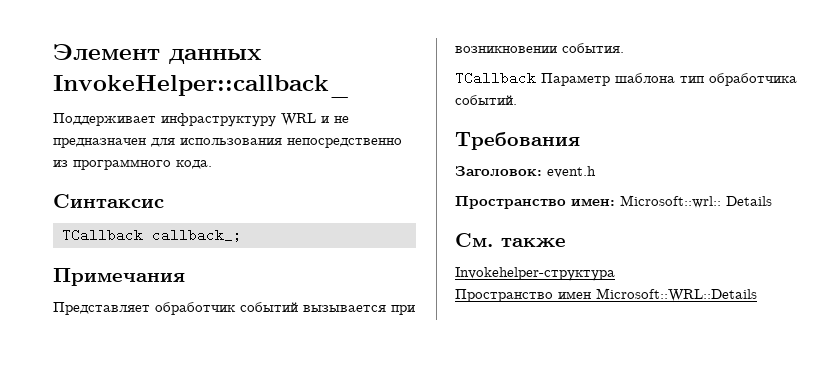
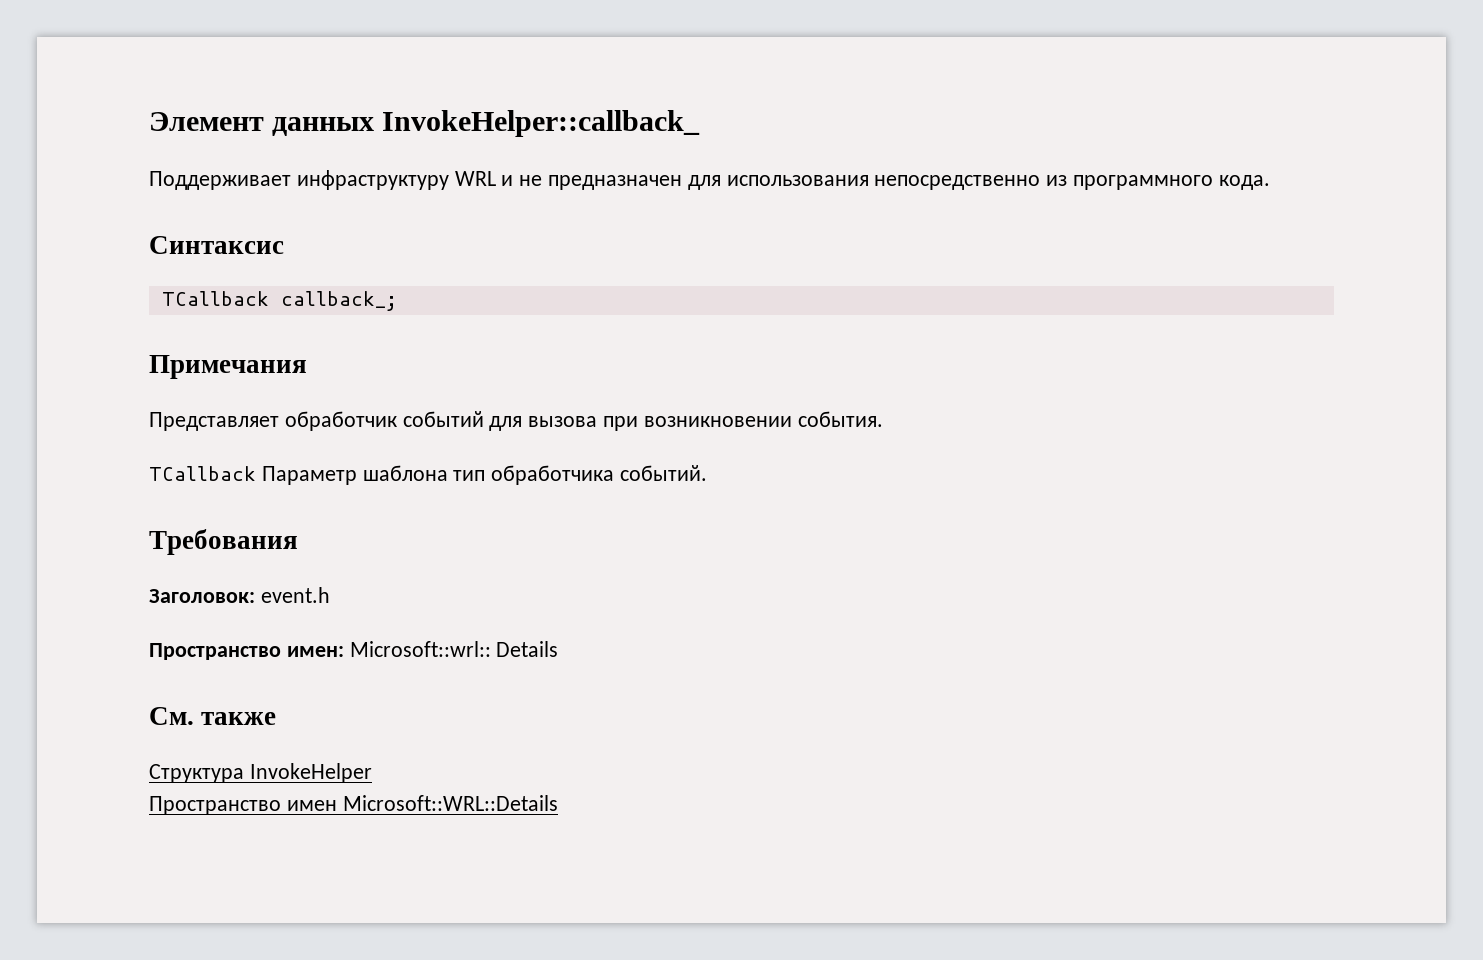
- Представляет обработчик событий вызывается при возникновении события.
+ Представляет обработчик событий для вызова при возникновении события.
- Invokehelper-структура
+ Структура InvokeHelper

